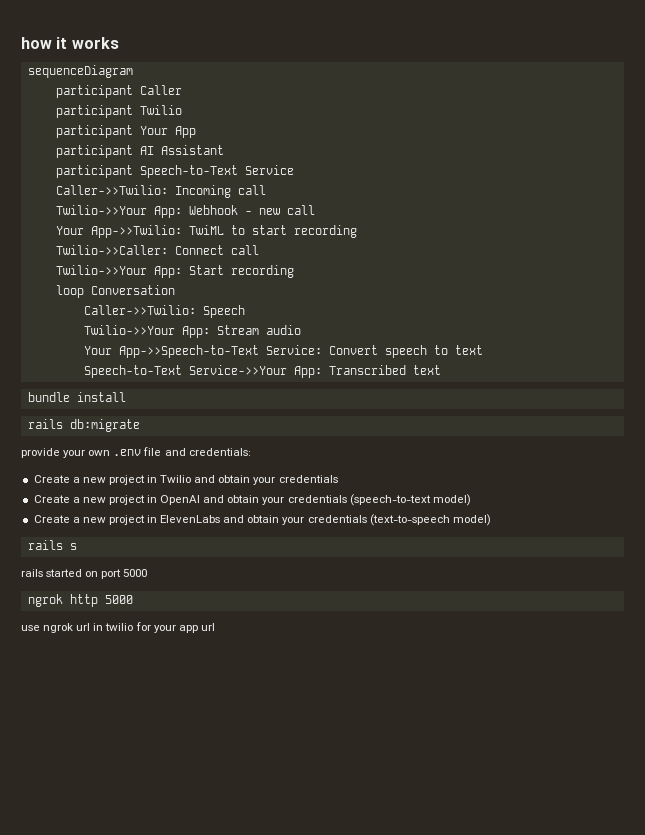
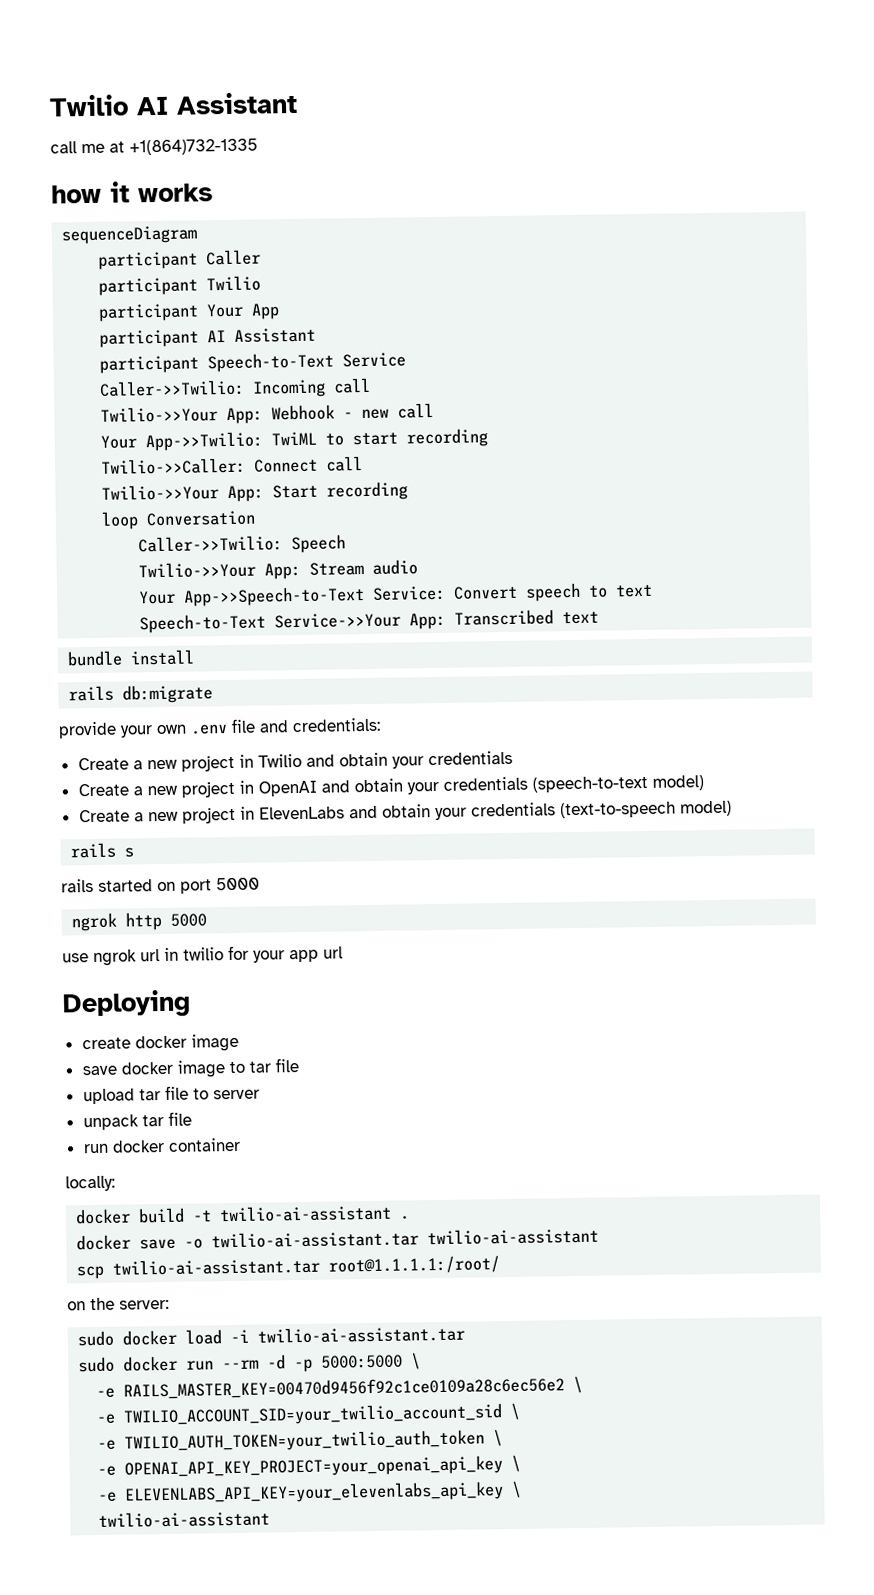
+ Twilio AI Assistant
+ call me at +1(864)732-1335
+ Deploying
+ create docker image
+ save docker image to tar file
+ upload tar file to server
+ unpack tar file
+ run docker container
+ locally:
+ docker build -t twilio-ai-assistant .
+ docker save -o twilio-ai-assistant.tar twilio-ai-assistant
+ scp twilio-ai-assistant.tar root@1.1.1.1:/root/
+ on the server:
+ sudo docker load -i twilio-ai-assistant.tar
+ sudo docker run --rm -d -p 5000:5000 \
+ -e RAILS_MASTER_KEY=00470d9456f92c1ce0109a28c6ec56e2 \
+ -e TWILIO_ACCOUNT_SID=your_twilio_account_sid \
+ -e TWILIO_AUTH_TOKEN=your_twilio_auth_token \
+ -e OPENAI_API_KEY_PROJECT=your_openai_api_key \
+ -e ELEVENLABS_API_KEY=your_elevenlabs_api_key \
+ twilio-ai-assistant

